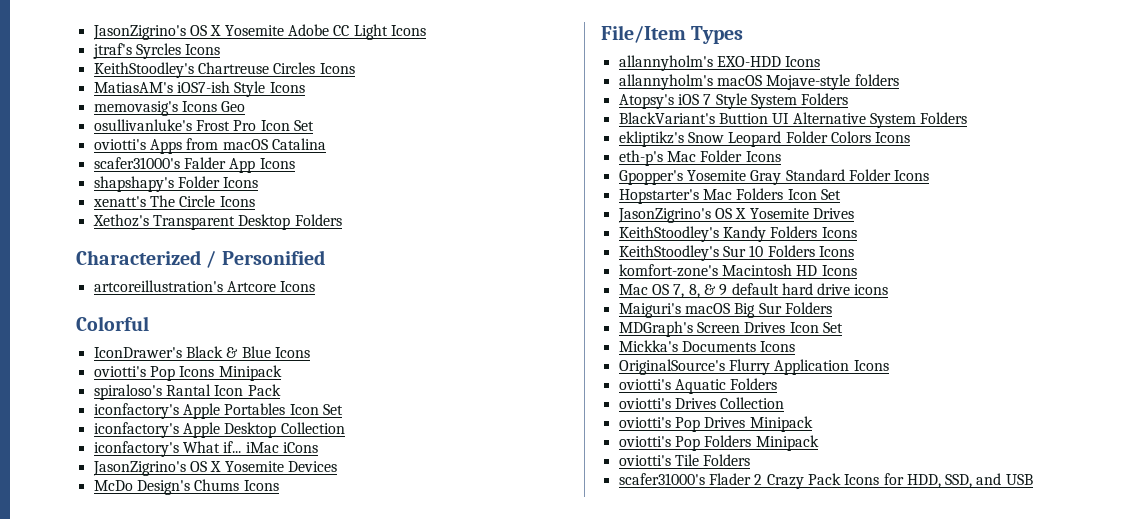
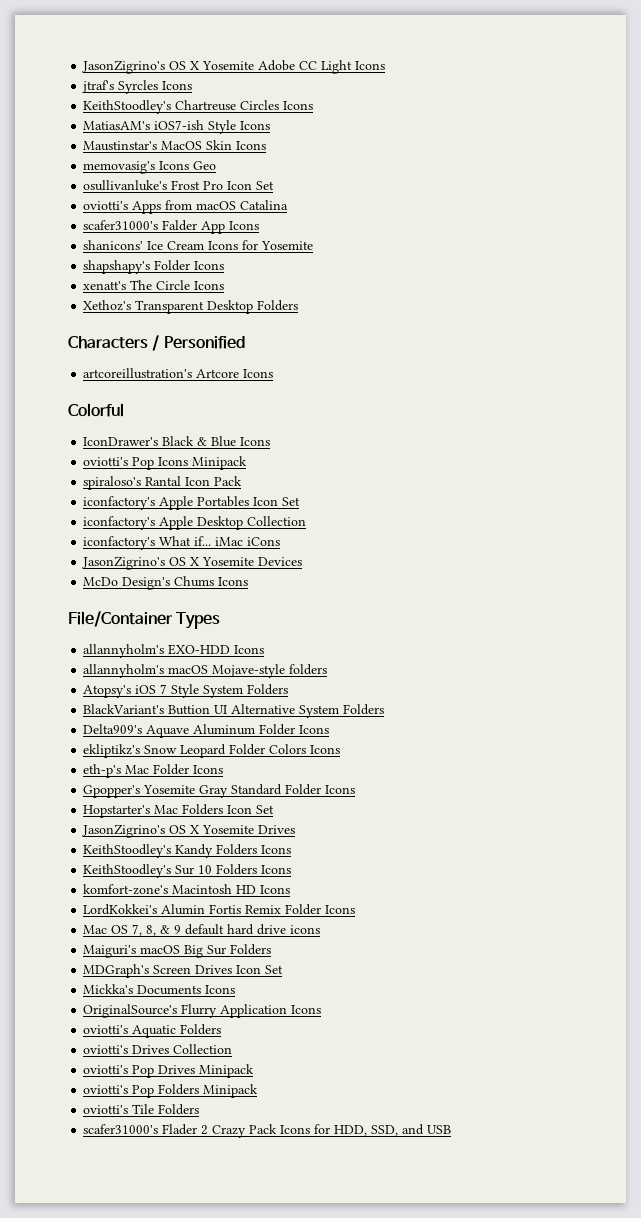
+ Maustinstar's MacOS Skin Icons
+ shanicons' Ice Cream Icons for Yosemite
- Characterized / Personified
+ Characters / Personified
- File/Item Types
+ File/Container Types
+ Delta909's Aquave Aluminum Folder Icons
+ LordKokkei's Alumin Fortis Remix Folder Icons

